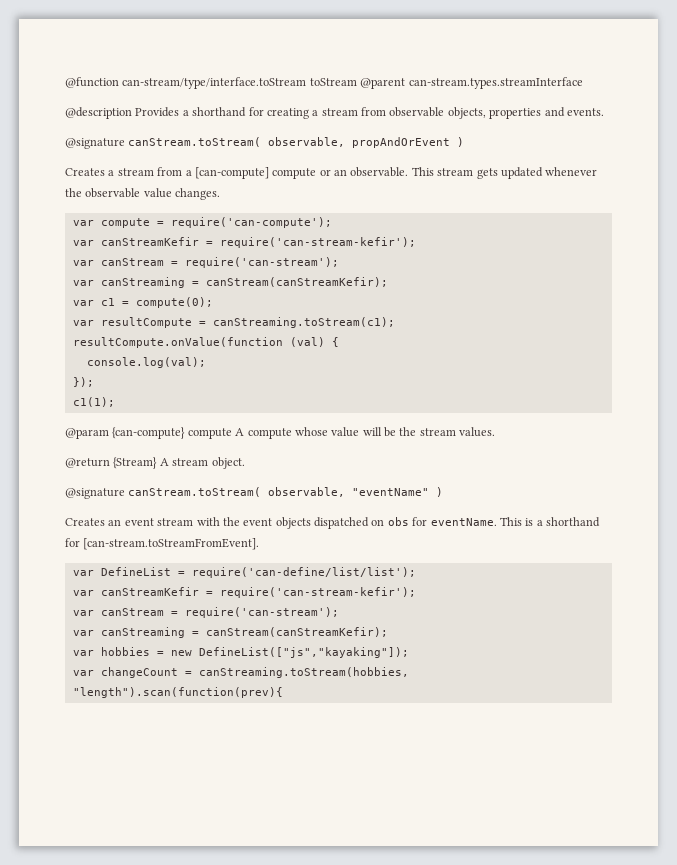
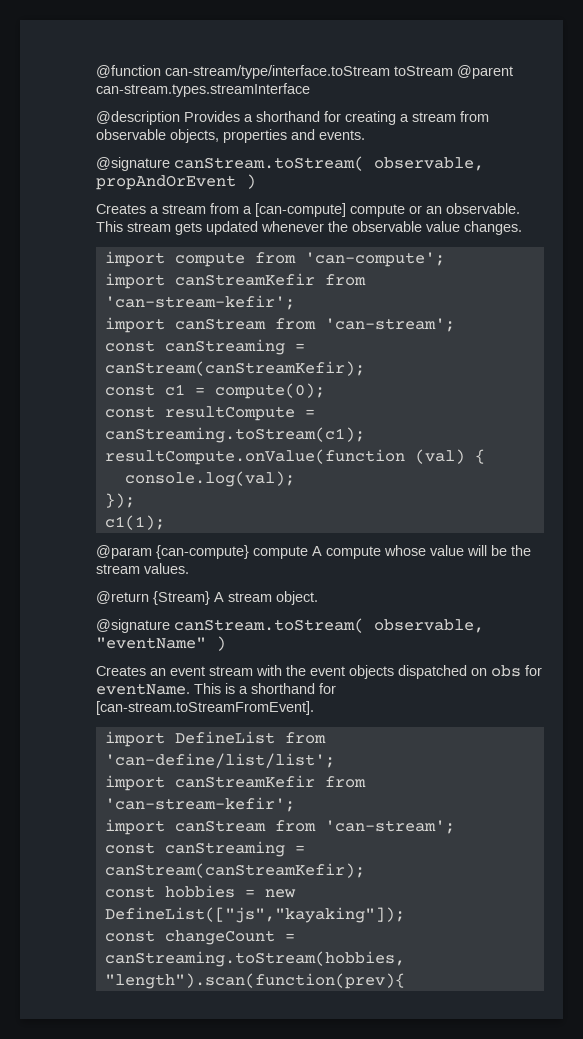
- var compute = require('can-compute');
- var canStreamKefir = require('can-stream-kefir');
- var canStream = require('can-stream');
- var canStreaming = canStream(canStreamKefir);
- var c1 = compute(0);
+ import compute from 'can-compute';
+ import canStreamKefir from 'can-stream-kefir';
+ import canStream from 'can-stream';
+ const canStreaming = canStream(canStreamKefir);
+ const c1 = compute(0);
- var resultCompute = canStreaming.toStream(c1);
+ const resultCompute = canStreaming.toStream(c1);
- var DefineList = require('can-define/list/list');
- var canStreamKefir = require('can-stream-kefir');
- var canStream = require('can-stream');
- var canStreaming = canStream(canStreamKefir);
- var hobbies = new DefineList(["js","kayaking"]);
+ import DefineList from 'can-define/list/list';
+ import canStreamKefir from 'can-stream-kefir';
+ import canStream from 'can-stream';
+ const canStreaming = canStream(canStreamKefir);
+ const hobbies = new DefineList(["js","kayaking"]);
- var changeCount = canStreaming.toStream(hobbies, "length").scan(function(prev){
+ const changeCount = canStreaming.toStream(hobbies, "length").scan(function(prev){

